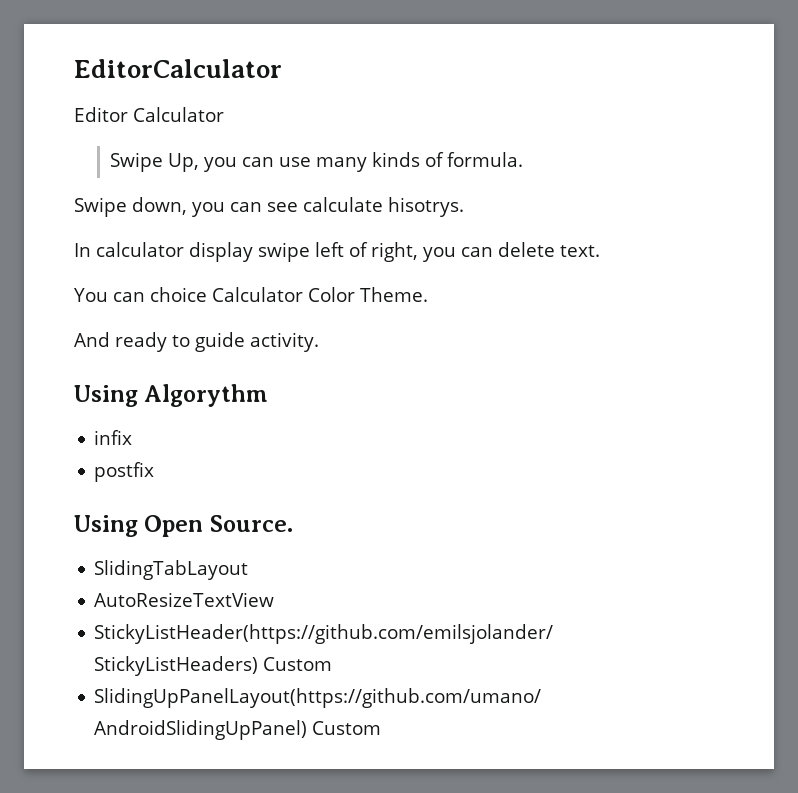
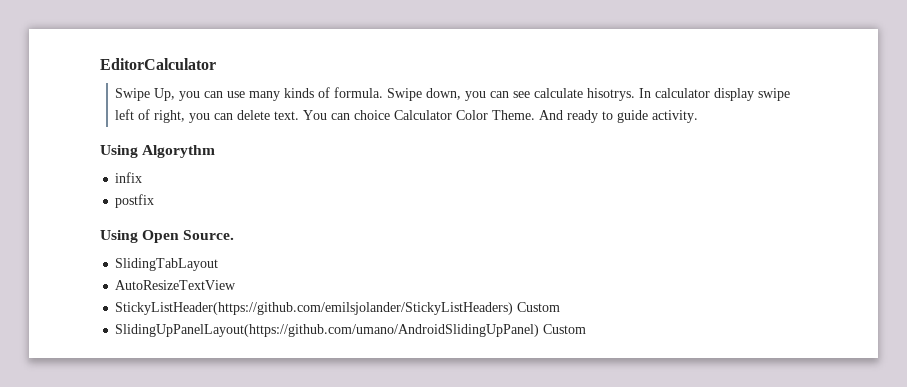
- Editor Calculator
- Swipe Up, you can use many kinds of formula.
- Swipe down, you can see calculate hisotrys.
- In calculator display swipe left of right, you can delete text.
- You can choice Calculator Color Theme.
- And ready to guide activity.
+ Swipe Up, you can use many kinds of formula. Swipe down, you can see calculate hisotrys. In calculator display swipe left of right, you can delete text. You can choice Calculator Color Theme. And ready to guide activity.

